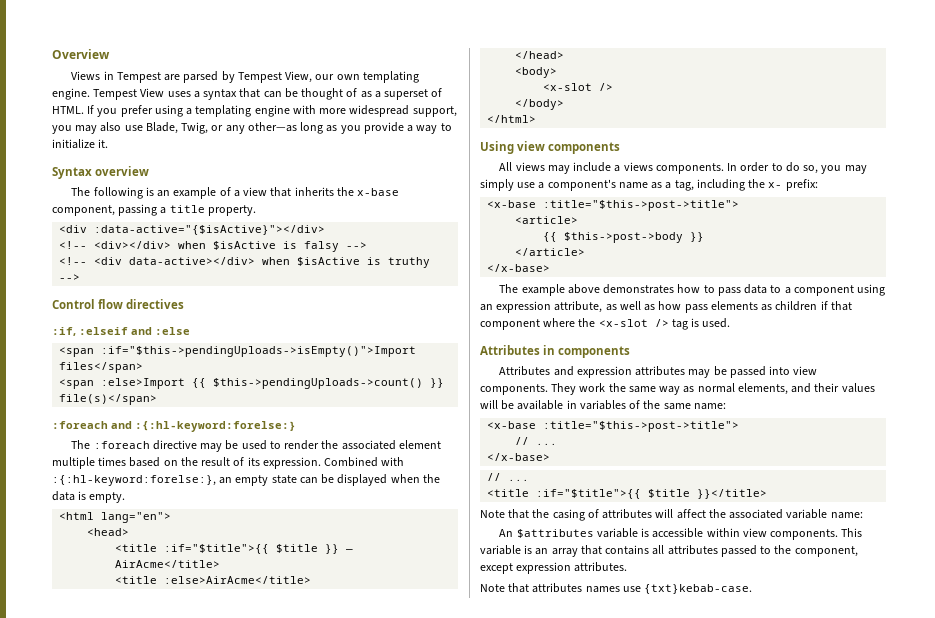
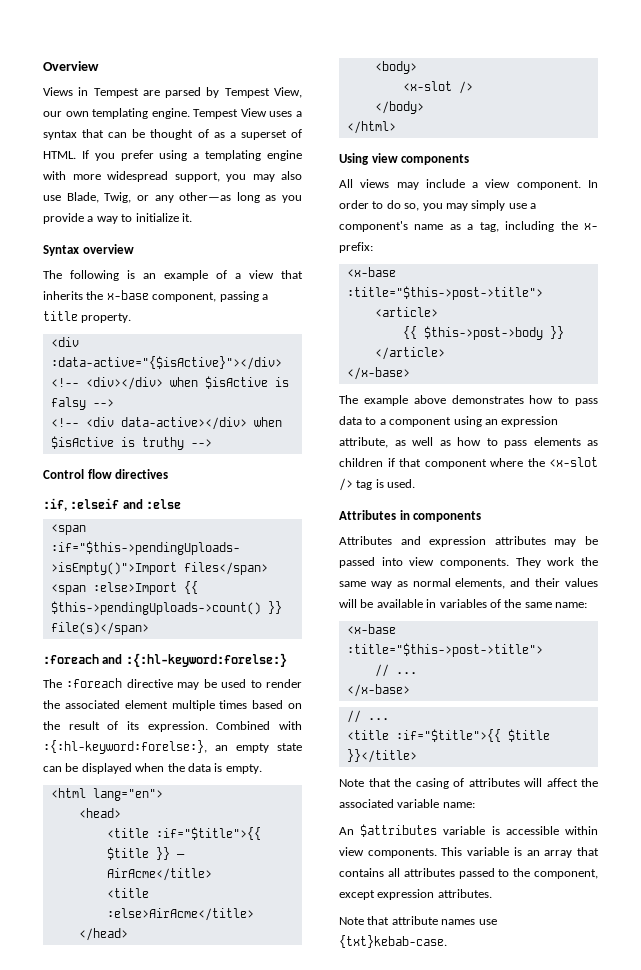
- All views may include a views components.
+ All views may include a view component.
- The example above demonstrates how to pass data to a component using an expression attribute, as well as how pass elements as children if that component where the <x-slot /> tag is used.
+ The example above demonstrates how to pass data to a component using an expression attribute, as well as how to pass elements as children if that component where the <x-slot /> tag is used.
- Note that attributes names use {txt}kebab-case.
+ Note that attribute names use {txt}kebab-case.

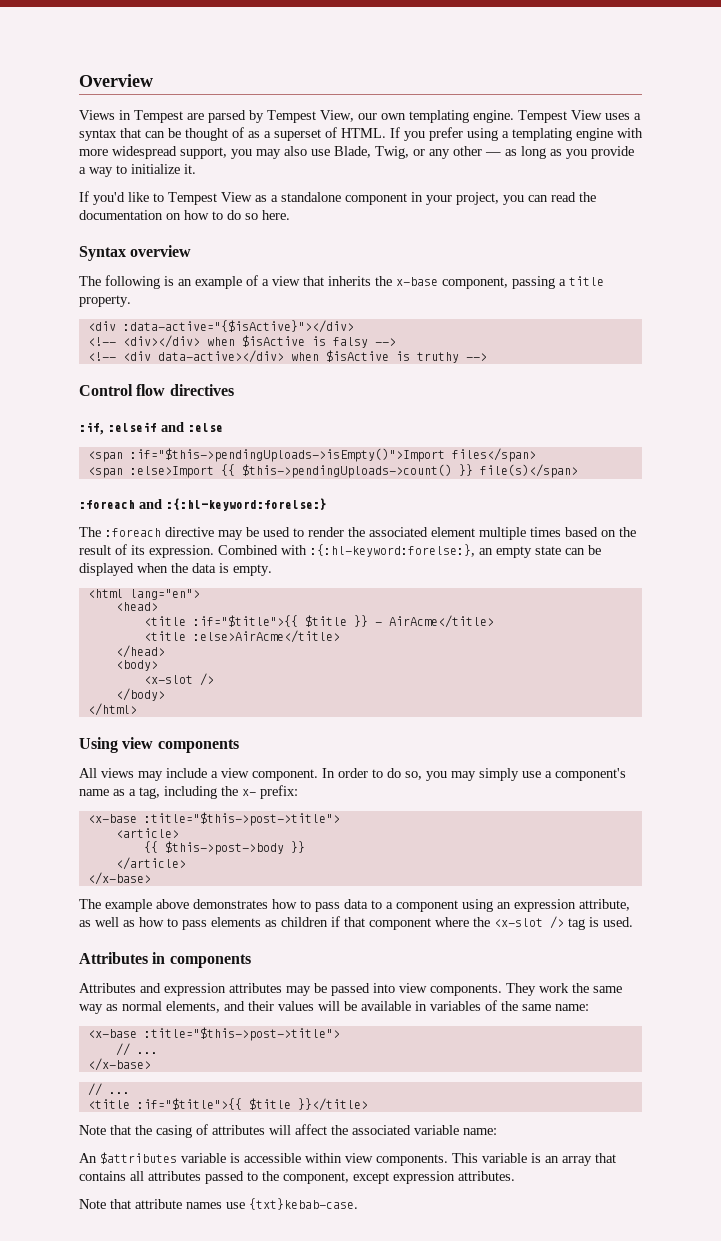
- If you prefer using a templating engine with more widespread support, you may also use Blade, Twig, or any other—as long as you provide a way to initialize it.
+ If you prefer using a templating engine with more widespread support, you may also use Blade, Twig, or any other — as long as you provide a way to initialize it.
+ If you'd like to Tempest View as a standalone component in your project, you can read the documentation on how to do so here.

